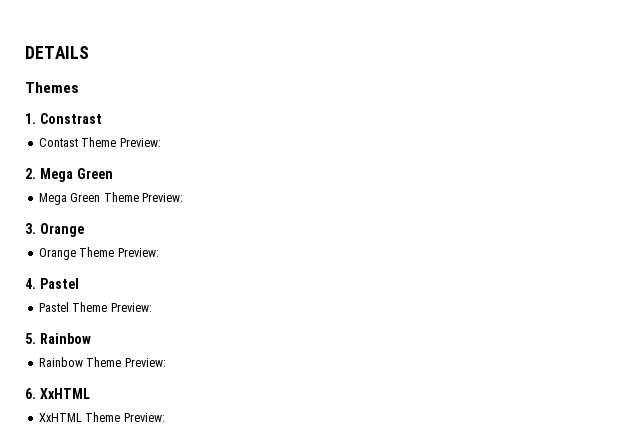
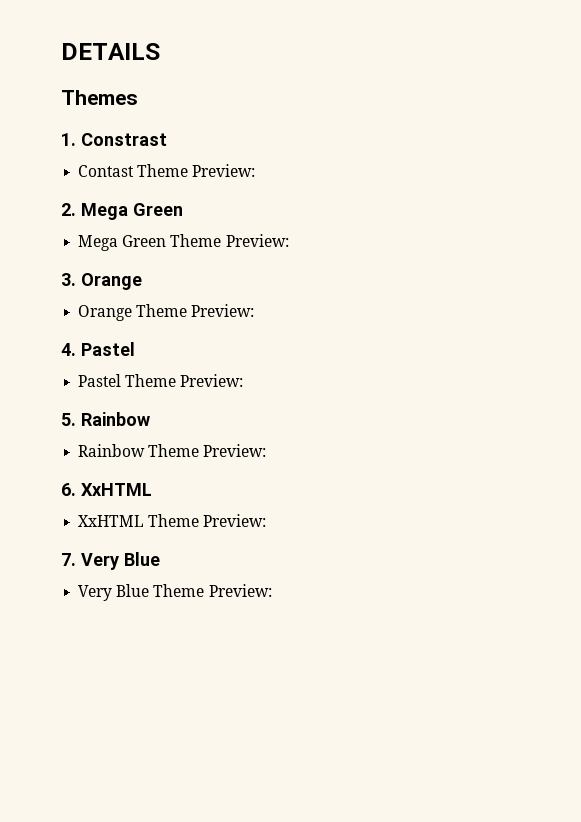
+ 7. Very Blue
+ Very Blue Theme Preview:

